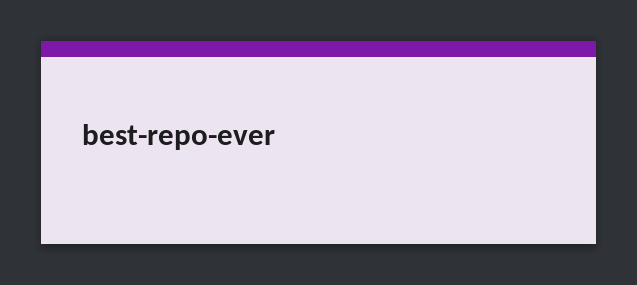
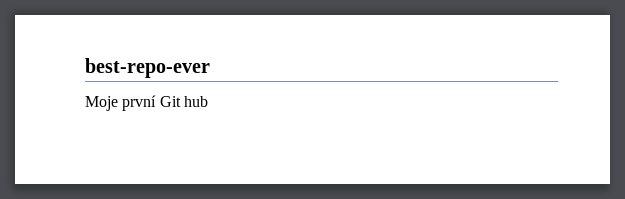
+ Moje první Git hub

